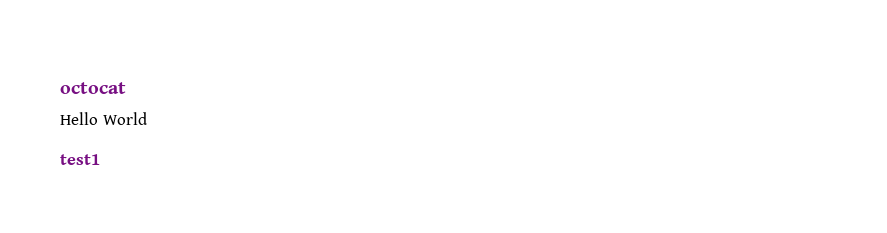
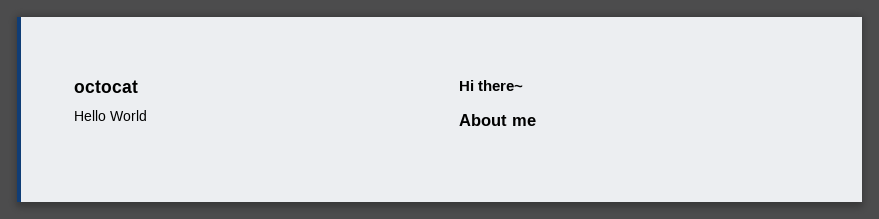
- test1
+ Hi there~
+ About me

